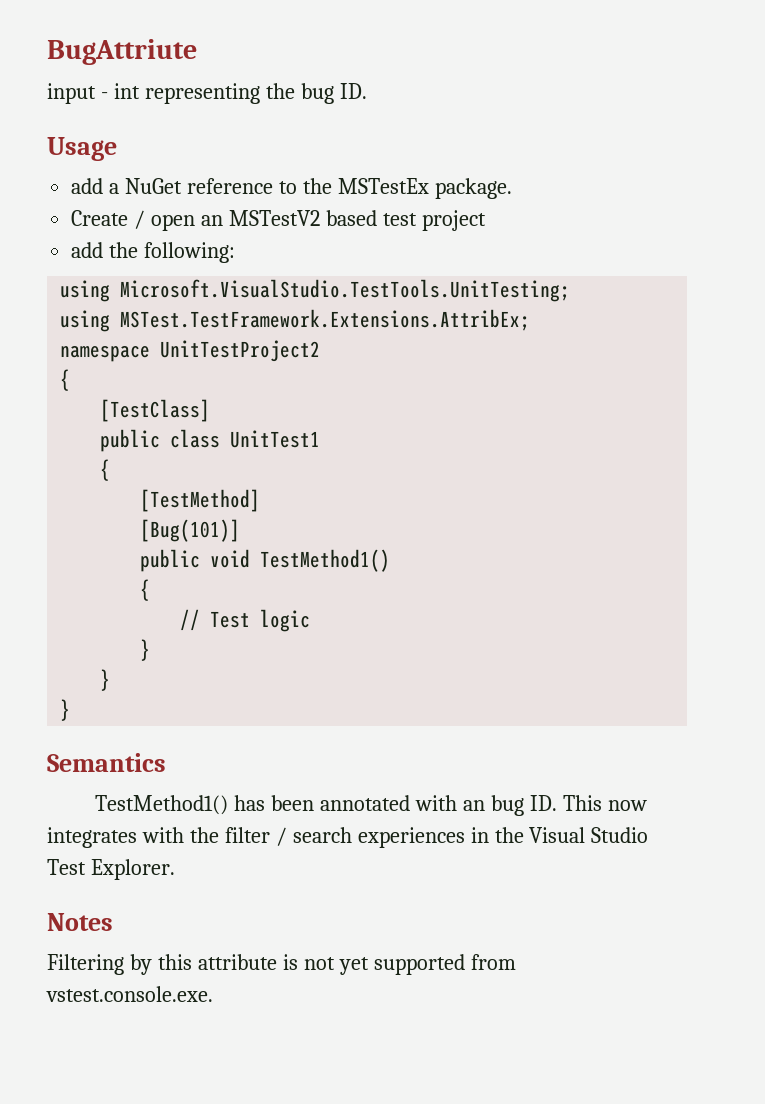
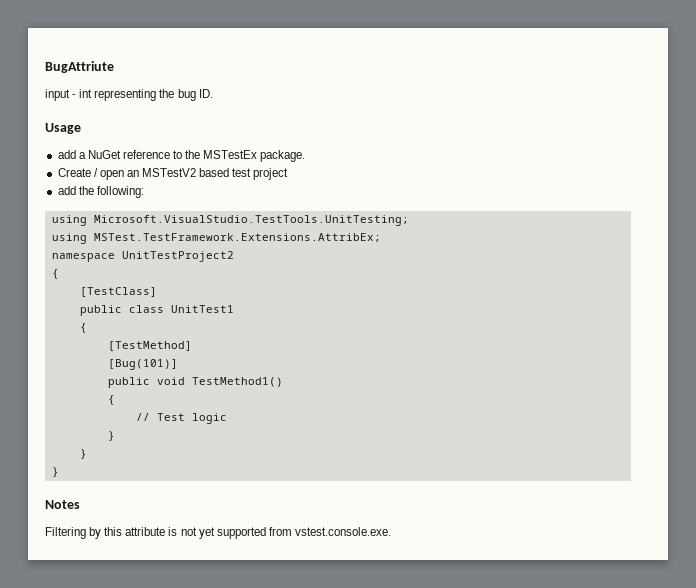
- Semantics
- TestMethod1() has been annotated with an bug ID. This now integrates with the filter / search experiences in the Visual Studio Test Explorer.

